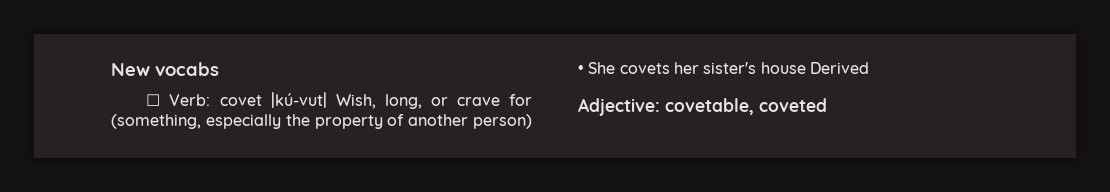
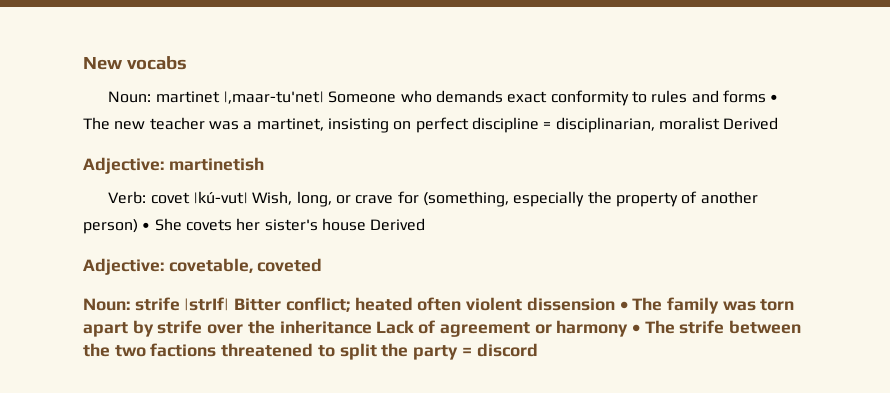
- ☐ Verb: covet |kú-vut| Wish, long, or crave for (something, especially the property of another person) • She covets her sister's house Derived
+ Noun: martinet |,maar-tu'net| Someone who demands exact conformity to rules and forms • The new teacher was a martinet, insisting on perfect discipline = disciplinarian, moralist Derived
+ Adjective: martinetish
+ Verb: covet |kú-vut| Wish, long, or crave for (something, especially the property of another person) • She covets her sister's house Derived
+ Noun: strife |strIf| Bitter conflict; heated often violent dissension • The family was torn apart by strife over the inheritance Lack of agreement or harmony • The strife between the two factions threatened to split the party = discord

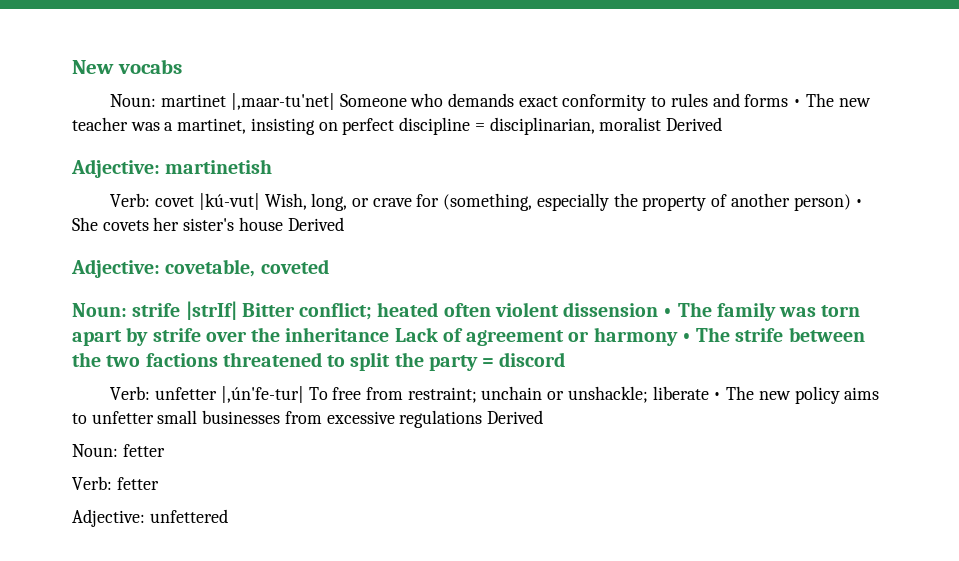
+ Verb: unfetter |,ún'fe-tur| To free from restraint; unchain or unshackle; liberate • The new policy aims to unfetter small businesses from excessive regulations Derived
+ Noun: fetter
+ Verb: fetter
+ Adjective: unfettered

